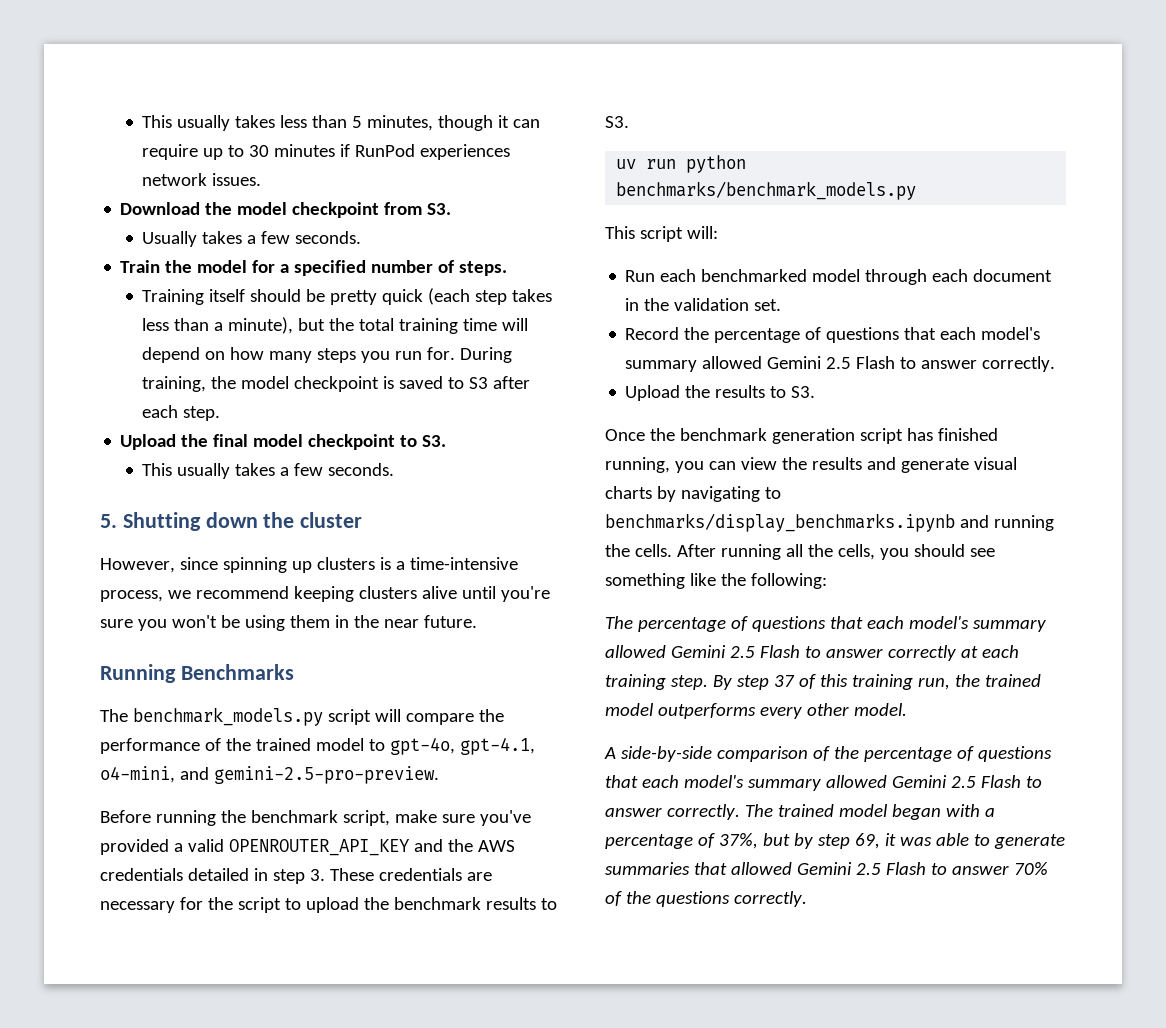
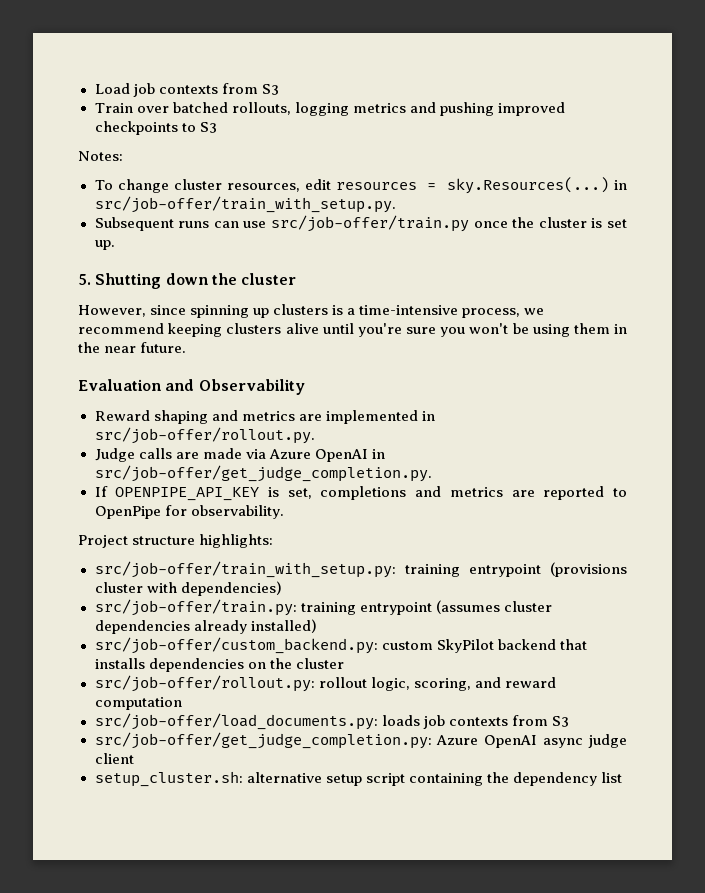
- This usually takes less than 5 minutes, though it can require up to 30 minutes if RunPod experiences network issues.
- Download the model checkpoint from S3.
- Usually takes a few seconds.
- Train the model for a specified number of steps.
- Training itself should be pretty quick (each step takes less than a minute), but the total training time will depend on how many steps you run for. During training, the model checkpoint is saved to S3 after each step.
- Upload the final model checkpoint to S3.
- This usually takes a few seconds.
+ Load job contexts from S3
+ Train over batched rollouts, logging metrics and pushing improved checkpoints to S3
+ Notes:
+ To change cluster resources, edit resources = sky.Resources(...) in src/job-offer/train_with_setup.py.
+ Subsequent runs can use src/job-offer/train.py once the cluster is set up.
- Running Benchmarks
- The benchmark_models.py script will compare the performance of the trained model to gpt-4o, gpt-4.1, o4-mini, and gemini-2.5-pro-preview.
- Before running the benchmark script, make sure you've provided a valid OPENROUTER_API_KEY and the AWS credentials detailed in step 3. These credentials are necessary for the script to upload the benchmark results to S3.
- uv run python benchmarks/benchmark_models.py
- This script will:
- Run each benchmarked model through each document in the validation set.
- Record the percentage of questions that each model's summary allowed Gemini 2.5 Flash to answer correctly.
- Upload the results to S3.
- Once the benchmark generation script has finished running, you can view the results and generate visual charts by navigating to benchmarks/display_benchmarks.ipynb and running the cells. After running all the cells, you should see something like the following:
- The percentage of questions that each model's summary allowed Gemini 2.5 Flash to answer correctly at each training step. By step 37 of this training run, the trained model outperforms every other model.
- A side-by-side comparison of the percentage of questions that each model's summary allowed Gemini 2.5 Flash to answer correctly. The trained model began with a percentage of 37%, but by step 69, it was able to generate summaries that allowed Gemini 2.5 Flash to answer 70% of the questions correctly.
+ Evaluation and Observability
+ Reward shaping and metrics are implemented in src/job-offer/rollout.py.
+ Judge calls are made via Azure OpenAI in src/job-offer/get_judge_completion.py.
+ If OPENPIPE_API_KEY is set, completions and metrics are reported to OpenPipe for observability.
+ Project structure highlights:
+ src/job-offer/train_with_setup.py: training entrypoint (provisions cluster with dependencies)
+ src/job-offer/train.py: training entrypoint (assumes cluster dependencies already installed)
+ src/job-offer/custom_backend.py: custom SkyPilot backend that installs dependencies on the cluster
+ src/job-offer/rollout.py: rollout logic, scoring, and reward computation
+ src/job-offer/load_documents.py: loads job contexts from S3
+ src/job-offer/get_judge_completion.py: Azure OpenAI async judge client
+ setup_cluster.sh: alternative setup script containing the dependency list

